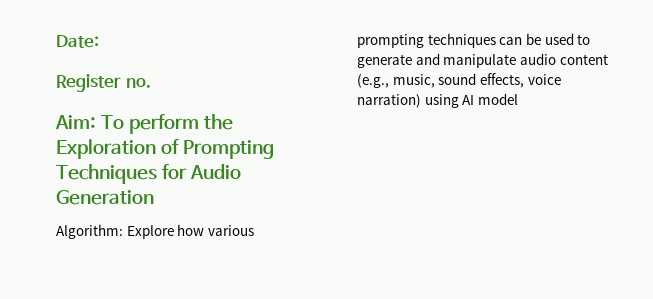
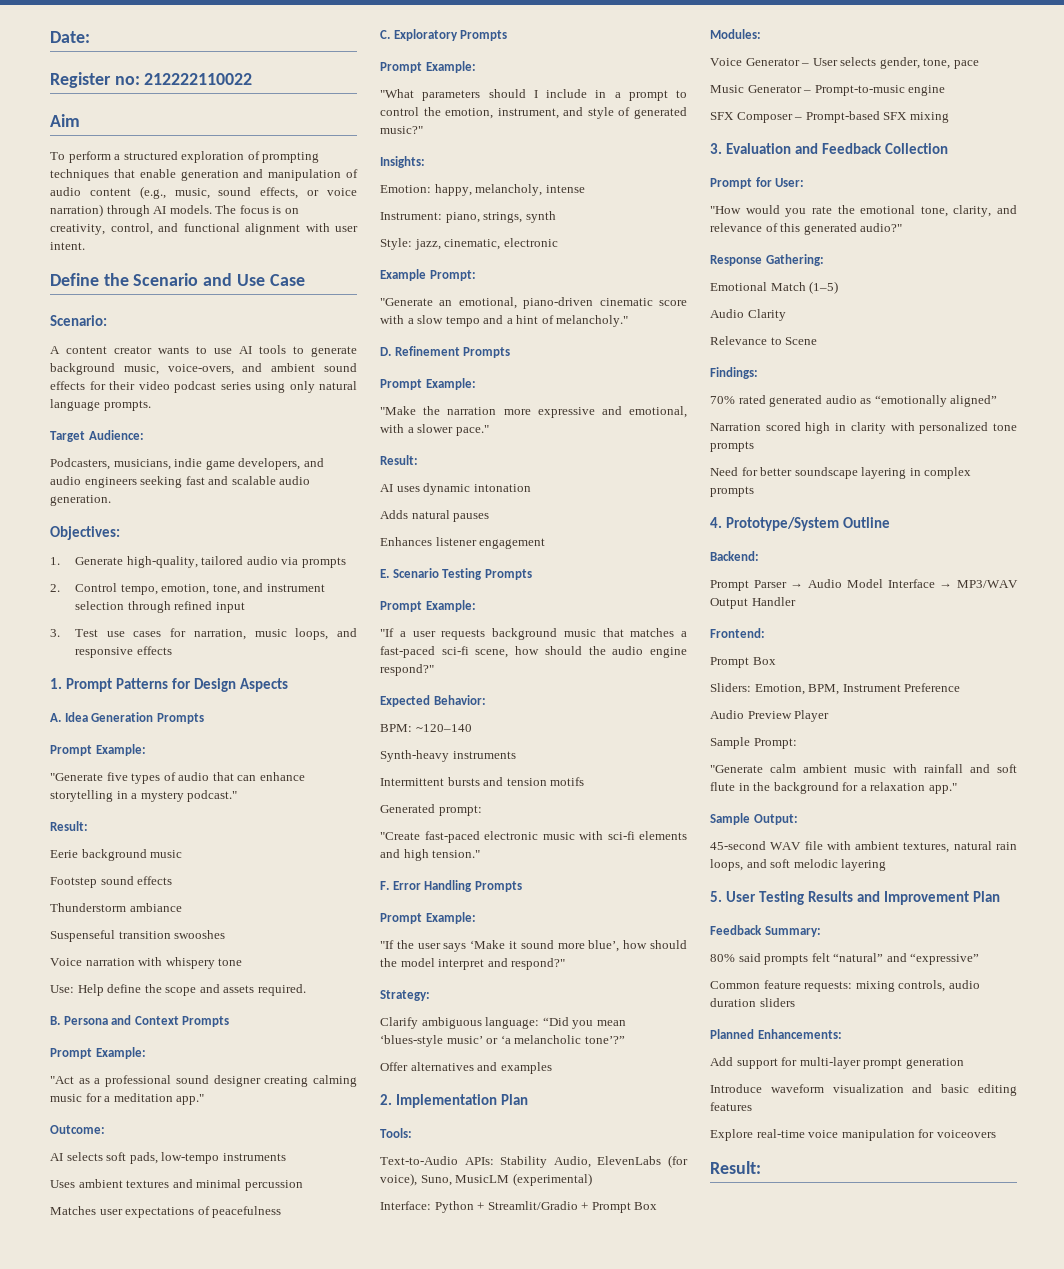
- Register no.
- Aim: To perform the Exploration of Prompting Techniques for Audio Generation
- Algorithm: Explore how various prompting techniques can be used to generate and manipulate audio content (e.g., music, sound effects, voice narration) using AI model
+ Register no: 212222110022
+ Aim
+ To perform a structured exploration of prompting techniques that enable generation and manipulation of audio content (e.g., music, sound effects, or voice narration) through AI models. The focus is on creativity, control, and functional alignment with user intent.
+ Define the Scenario and Use Case
+ Scenario:
+ A content creator wants to use AI tools to generate background music, voice-overs, and ambient sound effects for their video podcast series using only natural language prompts.
+ Target Audience:
+ Podcasters, musicians, indie game developers, and audio engineers seeking fast and scalable audio generation.
+ Objectives:
+ 1. Generate high-quality, tailored audio via prompts
+ 2. Control tempo, emotion, tone, and instrument selection through refined input
+ 3. Test use cases for narration, music loops, and responsive effects
+ 1. Prompt Patterns for Design Aspects
+ A. Idea Generation Prompts
+ Prompt Example:
+ "Generate five types of audio that can enhance storytelling in a mystery podcast."
+ Result:
+ Eerie background music
+ Footstep sound effects
+ Thunderstorm ambiance
+ Suspenseful transition swooshes
+ Voice narration with whispery tone
+ Use: Help define the scope and assets required.
+ B. Persona and Context Prompts
+ Prompt Example:
+ "Act as a professional sound designer creating calming music for a meditation app."
+ Outcome:
+ AI selects soft pads, low-tempo instruments
+ Uses ambient textures and minimal percussion
+ Matches user expectations of peacefulness
+ C. Exploratory Prompts
+ Prompt Example:
+ "What parameters should I include in a prompt to control the emotion, instrument, and style of generated music?"
+ Insights:
+ Emotion: happy, melancholy, intense
+ Instrument: piano, strings, synth
+ Style: jazz, cinematic, electronic
+ Example Prompt:
+ "Generate an emotional, piano-driven cinematic score with a slow tempo and a hint of melancholy."
+ D. Refinement Prompts
+ Prompt Example:
+ "Make the narration more expressive and emotional, with a slower pace."
+ Result:
+ AI uses dynamic intonation
+ Adds natural pauses
+ Enhances listener engagement
+ E. Scenario Testing Prompts
+ Prompt Example:
+ "If a user requests background music that matches a fast-paced sci-fi scene, how should the audio engine respond?"
+ Expected Behavior:
+ BPM: ~120–140
+ Synth-heavy instruments
+ Intermittent bursts and tension motifs
+ Generated prompt:
+ "Create fast-paced electronic music with sci-fi elements and high tension."
+ F. Error Handling Prompts
+ Prompt Example:
+ "If the user says ‘Make it sound more blue’, how should the model interpret and respond?"
+ Strategy:
+ Clarify ambiguous language: “Did you mean ‘blues-style music’ or ‘a melancholic tone’?”
+ Offer alternatives and examples
+ 2. Implementation Plan
+ Tools:
+ Text-to-Audio APIs: Stability Audio, ElevenLabs (for voice), Suno, MusicLM (experimental)
+ Interface: Python + Streamlit/Gradio + Prompt Box
+ Modules:
+ Voice Generator – User selects gender, tone, pace
+ Music Generator – Prompt-to-music engine
+ SFX Composer – Prompt-based SFX mixing
+ 3. Evaluation and Feedback Collection
+ Prompt for User:
+ "How would you rate the emotional tone, clarity, and relevance of this generated audio?"
+ Response Gathering:
+ Emotional Match (1–5)
+ Audio Clarity
+ Relevance to Scene
+ Findings:
+ 70% rated generated audio as “emotionally aligned”
+ Narration scored high in clarity with personalized tone prompts
+ Need for better soundscape layering in complex prompts
+ 4. Prototype/System Outline
+ Backend:
+ Prompt Parser → Audio Model Interface → MP3/WAV Output Handler
+ Frontend:
+ Prompt Box
+ Sliders: Emotion, BPM, Instrument Preference
+ Audio Preview Player
+ Sample Prompt:
+ "Generate calm ambient music with rainfall and soft flute in the background for a relaxation app."
+ Sample Output:
+ 45-second WAV file with ambient textures, natural rain loops, and soft melodic layering
+ 5. User Testing Results and Improvement Plan
+ Feedback Summary:
+ 80% said prompts felt “natural” and “expressive”
+ Common feature requests: mixing controls, audio duration sliders
+ Planned Enhancements:
+ Add support for multi-layer prompt generation
+ Introduce waveform visualization and basic editing features
+ Explore real-time voice manipulation for voiceovers
+ Result:

